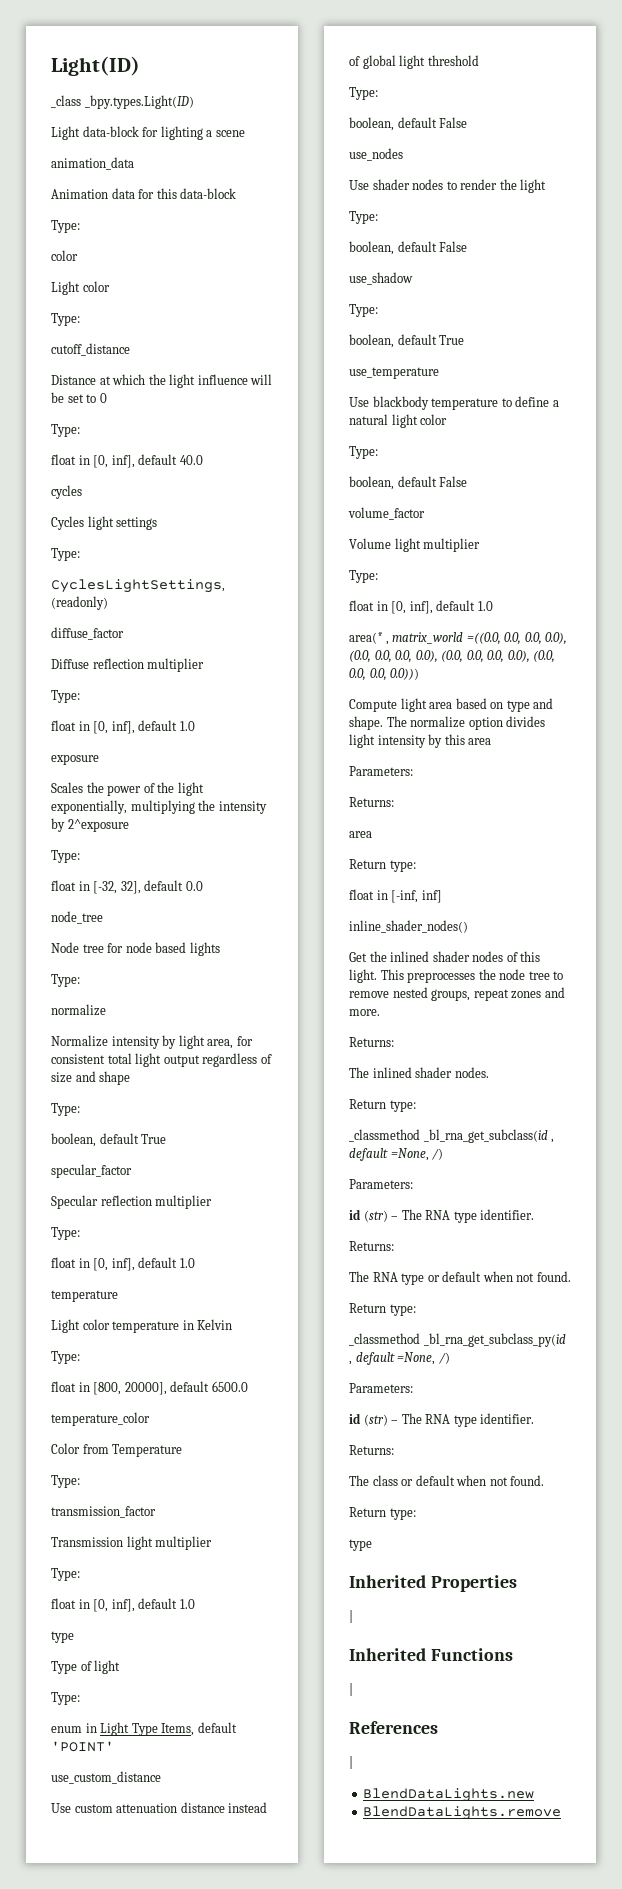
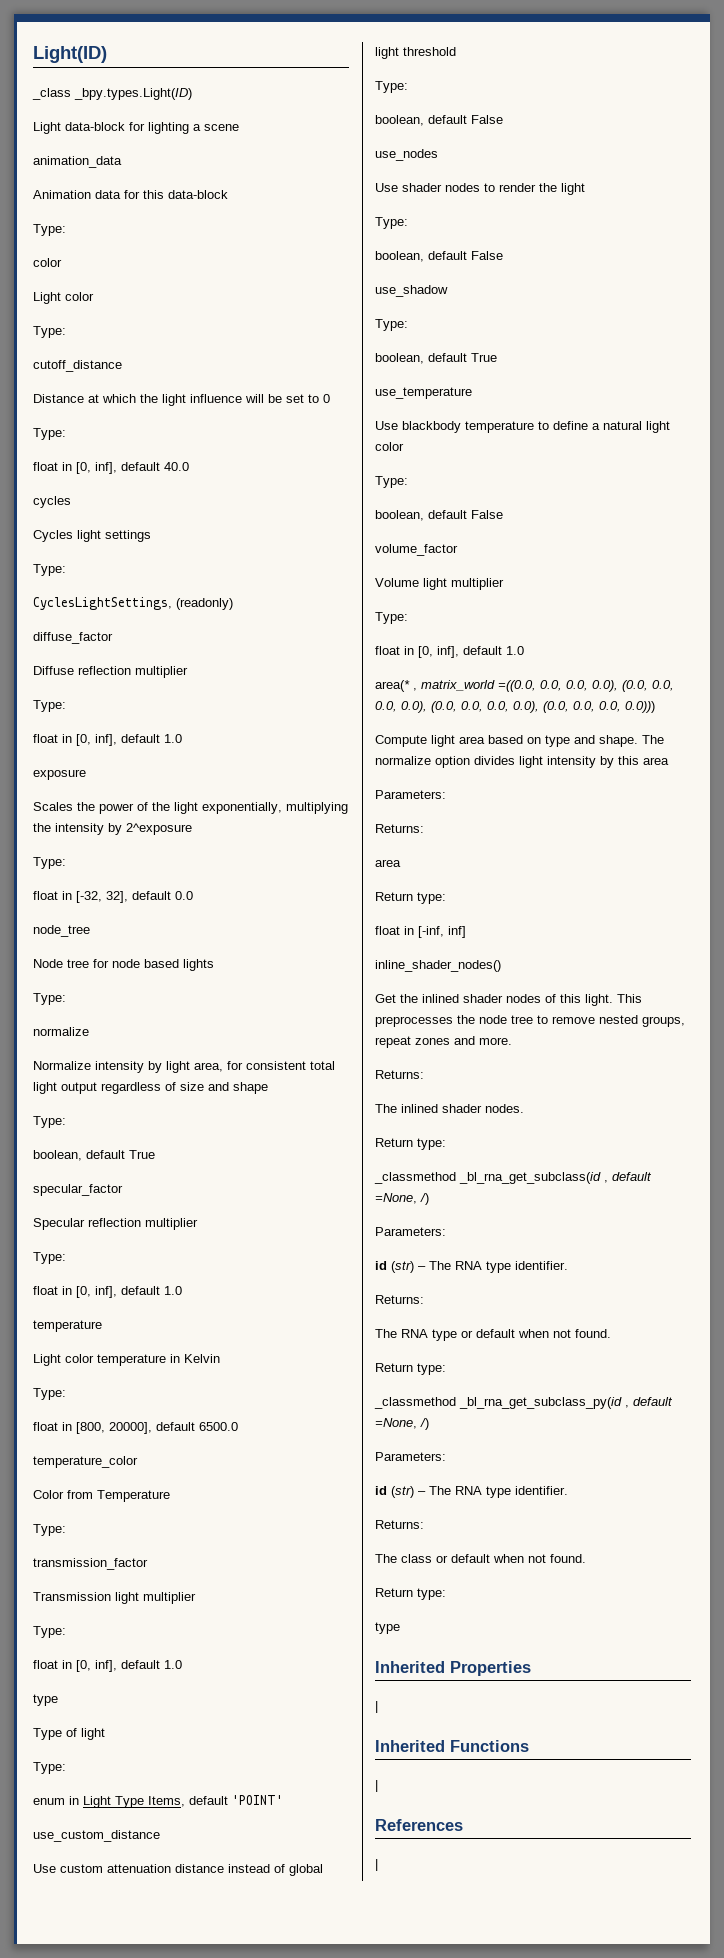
- BlendDataLights.new
- BlendDataLights.remove

